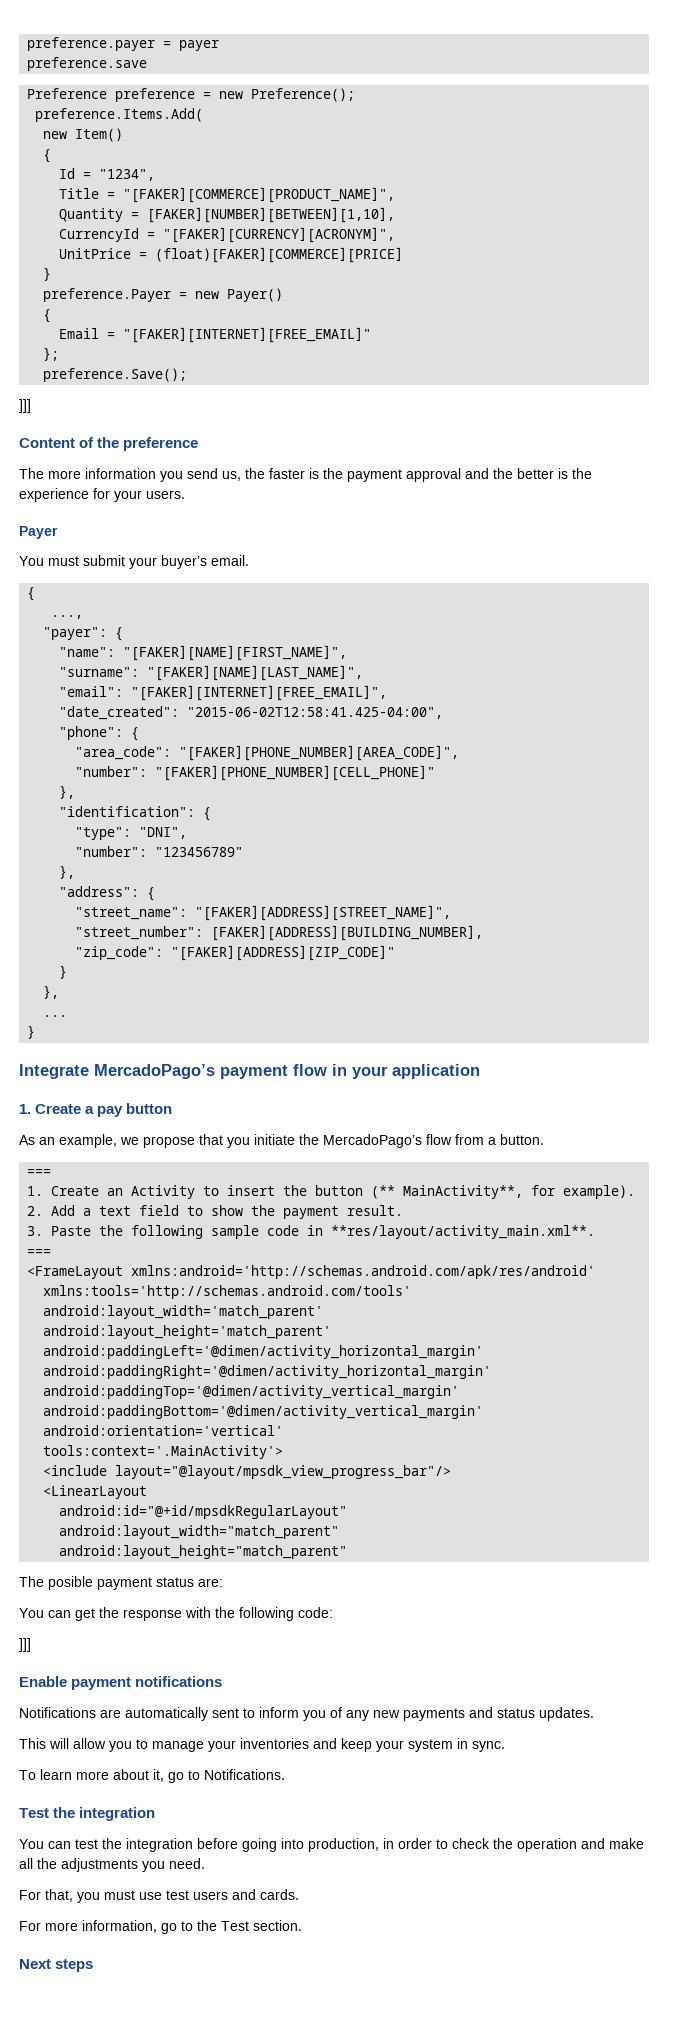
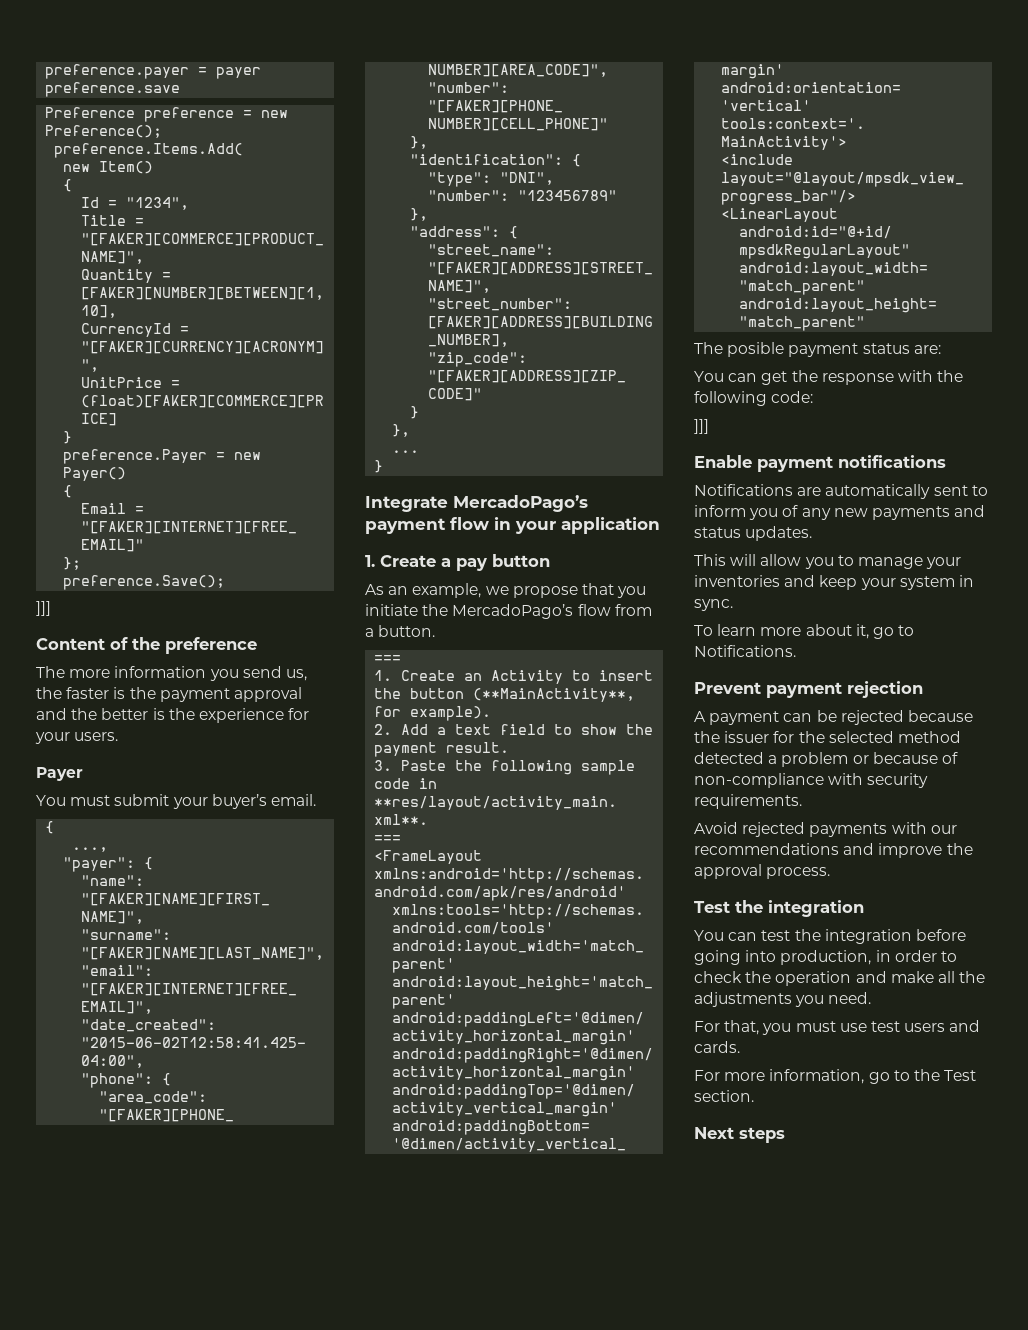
- 1. Create an Activity to insert the button (** MainActivity**, for example).
+ 1. Create an Activity to insert the button (**MainActivity**, for example).
+ Prevent payment rejection
+ A payment can be rejected because the issuer for the selected method detected a problem or because of non-compliance with security requirements.
+ Avoid rejected payments with our recommendations and improve the approval process.

